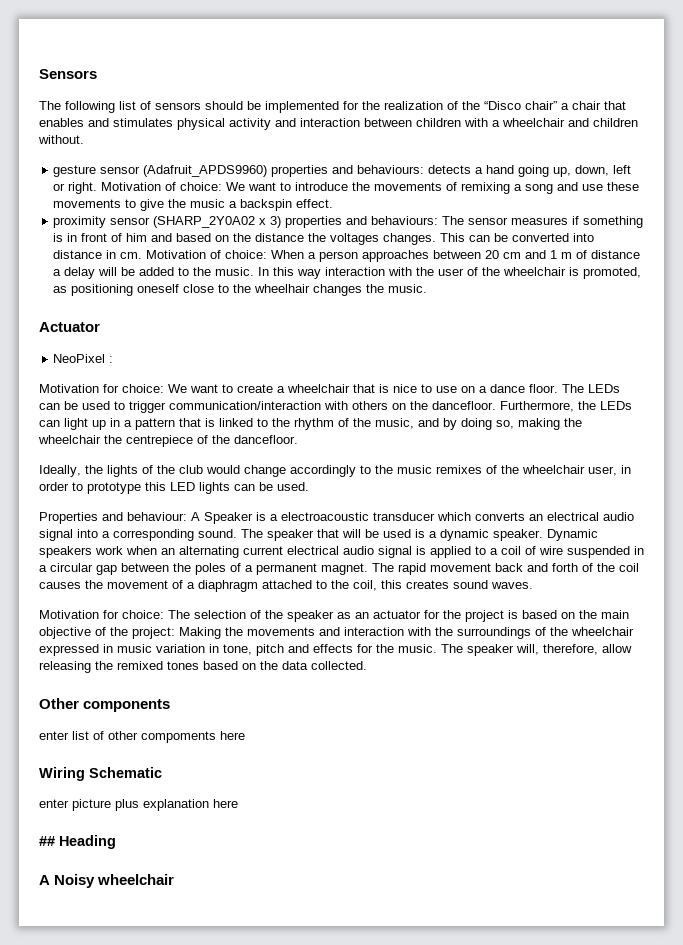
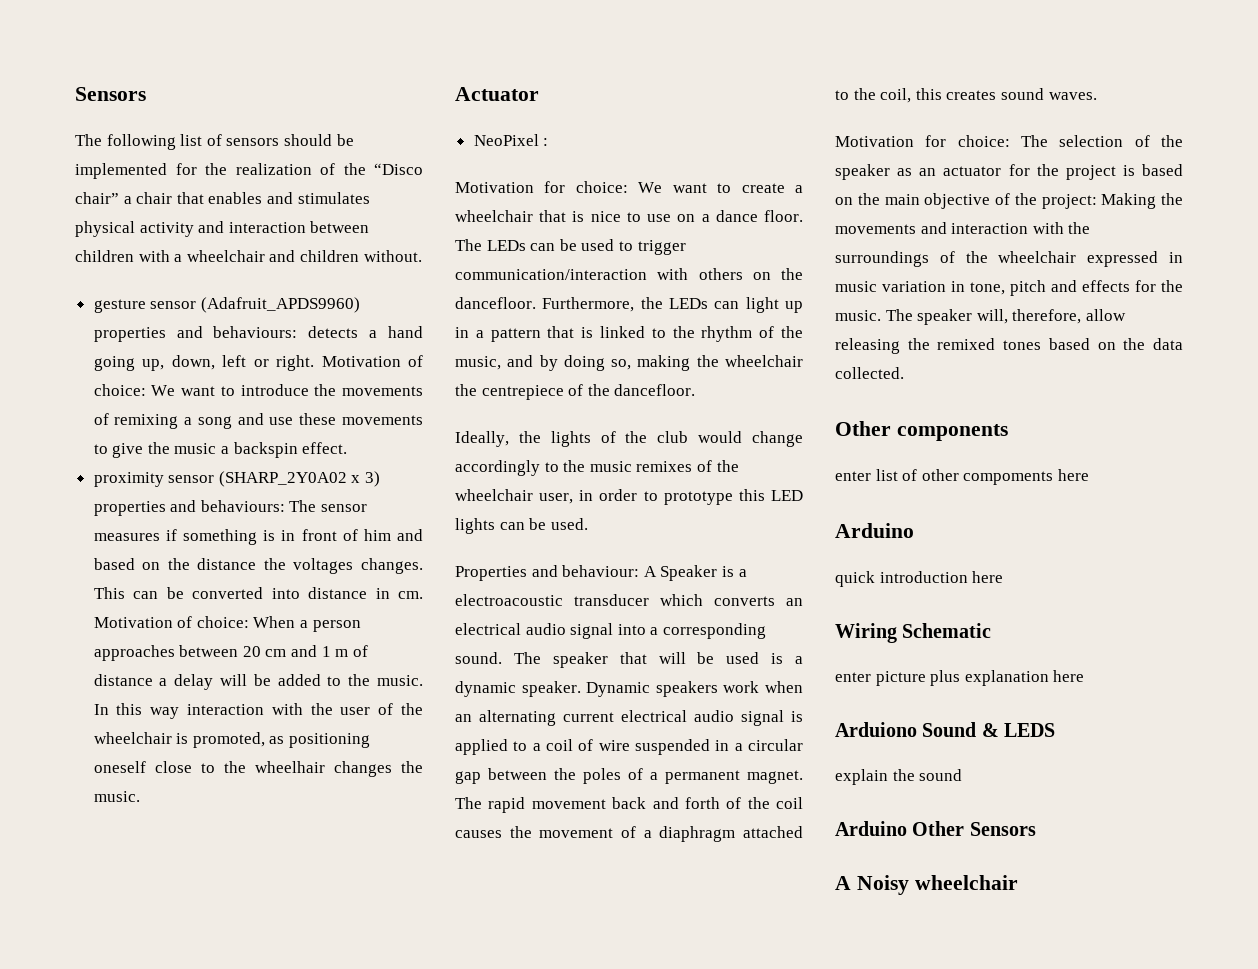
  enter list of other compoments here
+ Arduino
+ quick introduction here
- ## Heading
+ Arduiono Sound & LEDS
+ explain the sound
+ Arduino Other Sensors

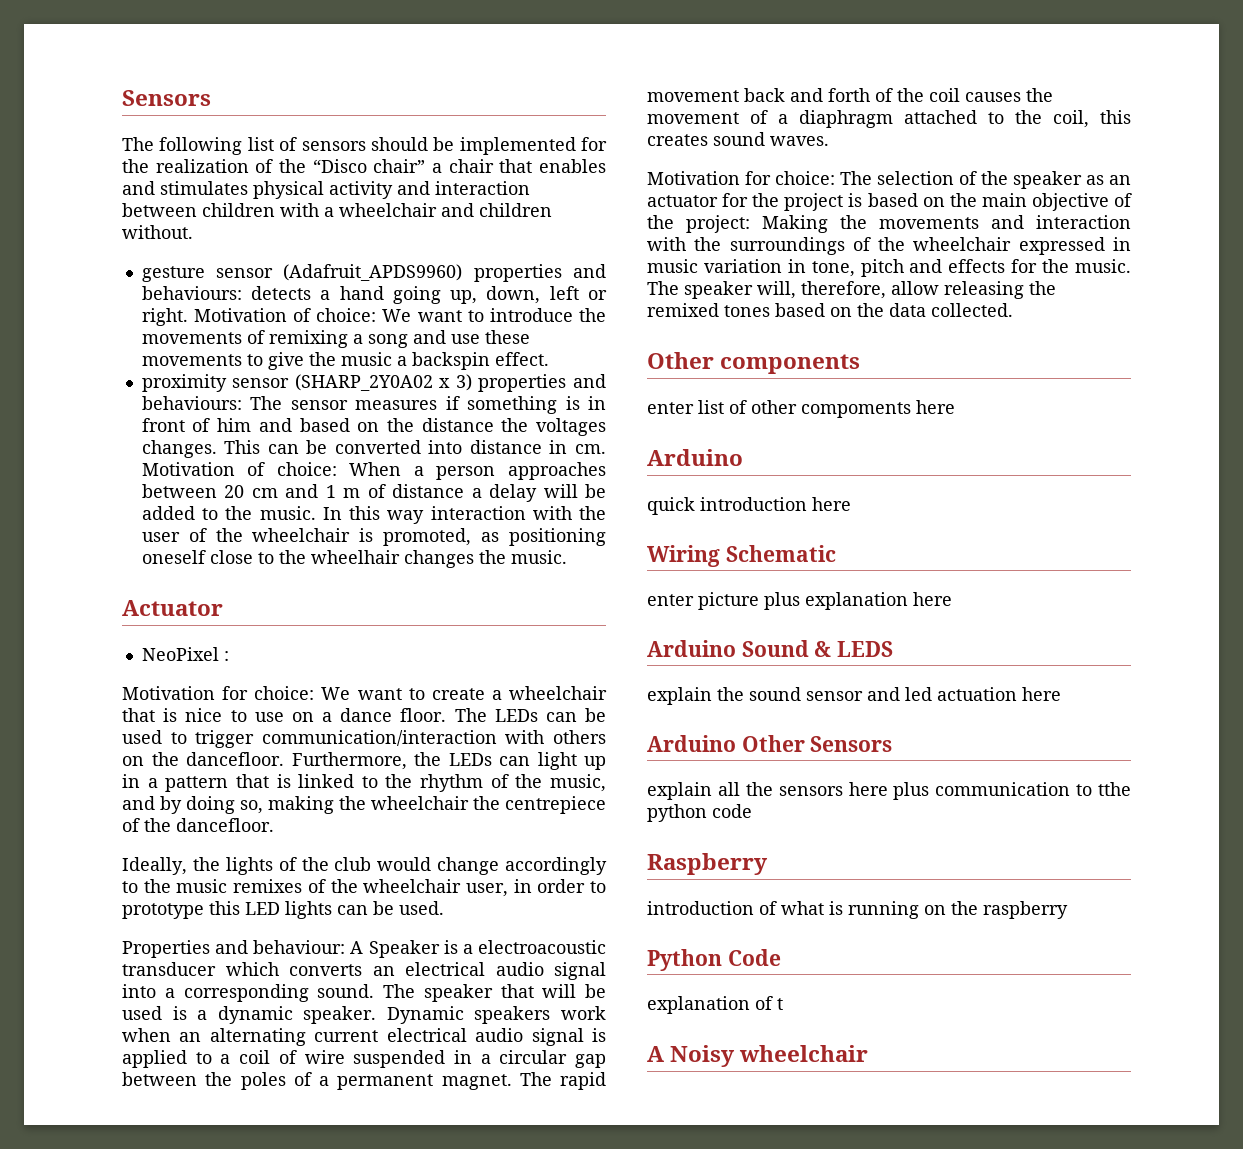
- Arduiono Sound & LEDS
+ Arduino Sound & LEDS
- explain the sound
+ explain the sound sensor and led actuation here
  Arduino Other Sensors
+ explain all the sensors here plus communication to tthe python code
+ Raspberry
+ introduction of what is running on the raspberry
+ Python Code
+ explanation of t

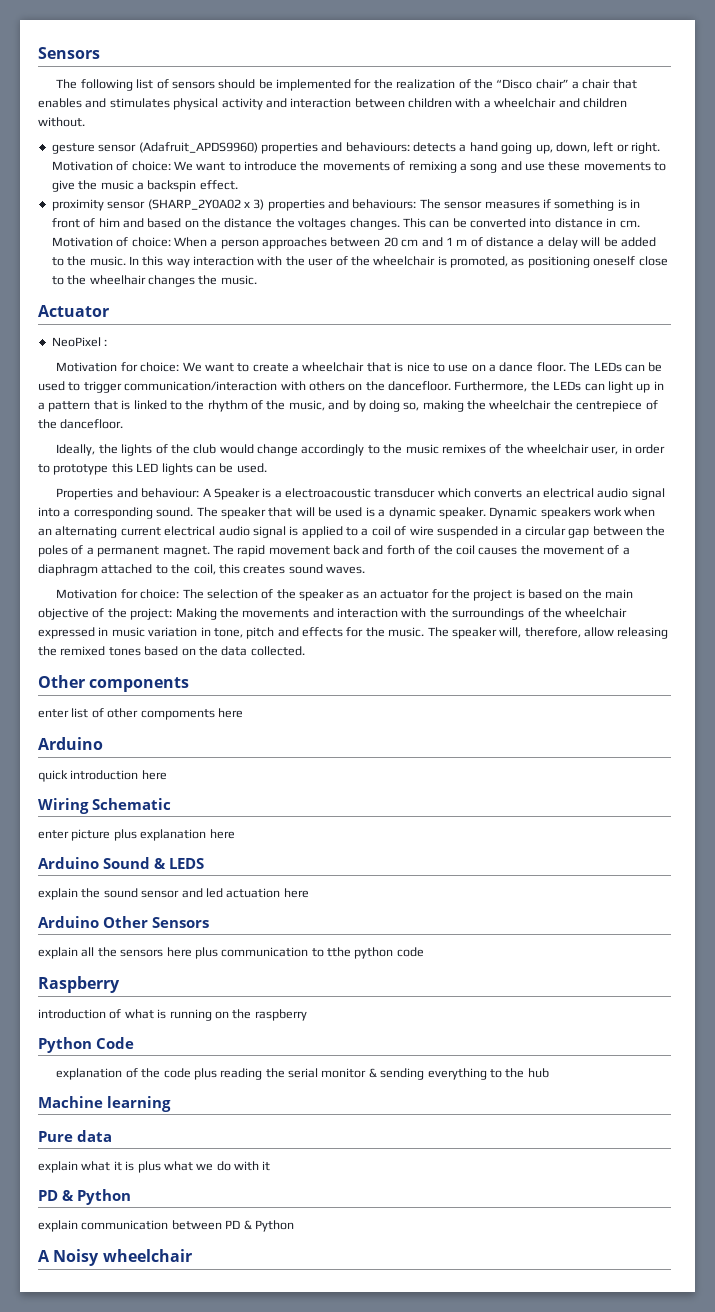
- explanation of t
+ explanation of the code plus reading the serial monitor & sending everything to the hub
+ Machine learning
+ Pure data
+ explain what it is plus what we do with it
+ PD & Python
+ explain communication between PD & Python

